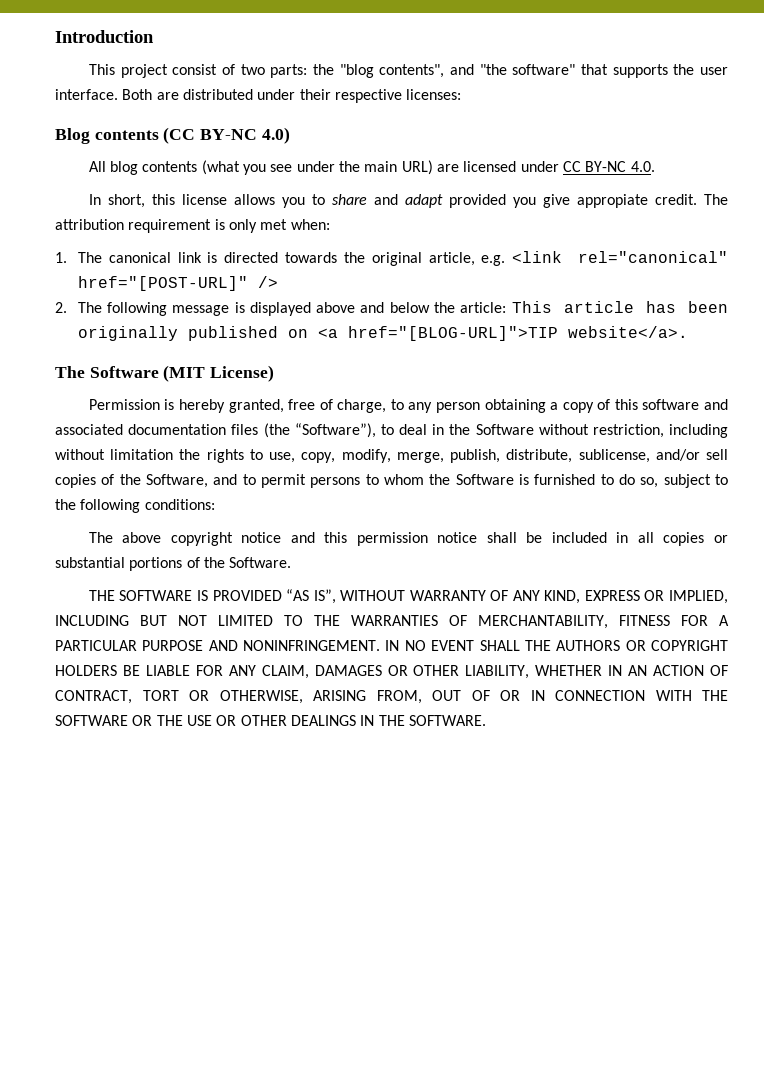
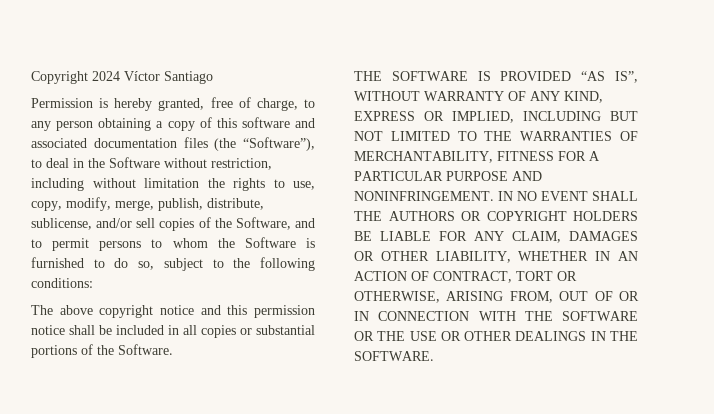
- Introduction
- This project consist of two parts: the "blog contents", and "the software" that supports the user interface. Both are distributed under their respective licenses:
- Blog contents (CC BY-NC 4.0)
- All blog contents (what you see under the main URL) are licensed under CC BY-NC 4.0.
- In short, this license allows you to share and adapt provided you give appropiate credit. The attribution requirement is only met when:
- 1. The canonical link is directed towards the original article, e.g. <link rel="canonical" href="[POST-URL]" />
- 2. The following message is displayed above and below the article: This article has been originally published on <a href="[BLOG-URL]">TIP website</a>.
- The Software (MIT License)
+ Copyright 2024 Víctor Santiago

